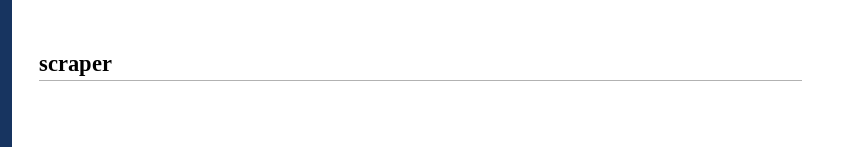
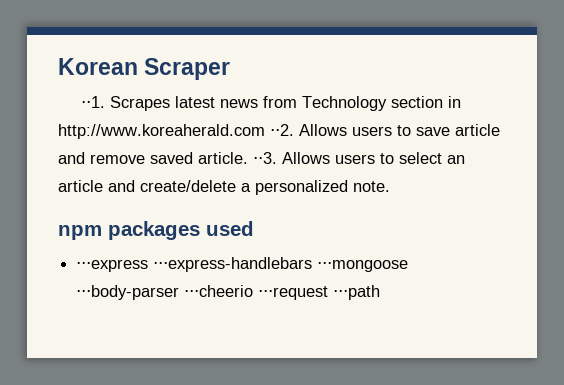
- scraper
+ Korean Scraper
+ ⋅⋅1. Scrapes latest news from Technology section in http://www.koreaherald.com ⋅⋅2. Allows users to save article and remove saved article. ⋅⋅3. Allows users to select an article and create/delete a personalized note.
+ npm packages used
+ ⋅⋅⋅express ⋅⋅⋅express-handlebars ⋅⋅⋅mongoose ⋅⋅⋅body-parser ⋅⋅⋅cheerio ⋅⋅⋅request ⋅⋅⋅path

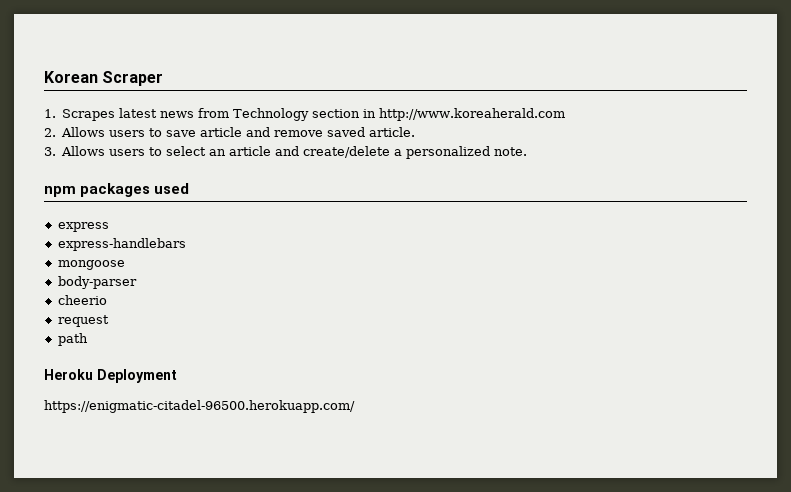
- ⋅⋅1. Scrapes latest news from Technology section in http://www.koreaherald.com ⋅⋅2. Allows users to save article and remove saved article. ⋅⋅3. Allows users to select an article and create/delete a personalized note.
+ 1. Scrapes latest news from Technology section in http://www.koreaherald.com
+ 2. Allows users to save article and remove saved article.
+ 3. Allows users to select an article and create/delete a personalized note.
- ⋅⋅⋅express ⋅⋅⋅express-handlebars ⋅⋅⋅mongoose ⋅⋅⋅body-parser ⋅⋅⋅cheerio ⋅⋅⋅request ⋅⋅⋅path
+ express
+ express-handlebars
+ mongoose
+ body-parser
+ cheerio
+ request
+ path
+ Heroku Deployment
+ https://enigmatic-citadel-96500.herokuapp.com/

